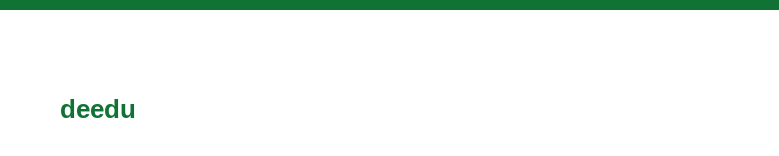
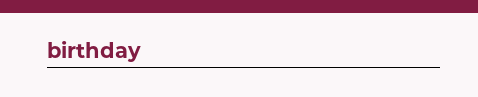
- deedu
+ birthday

